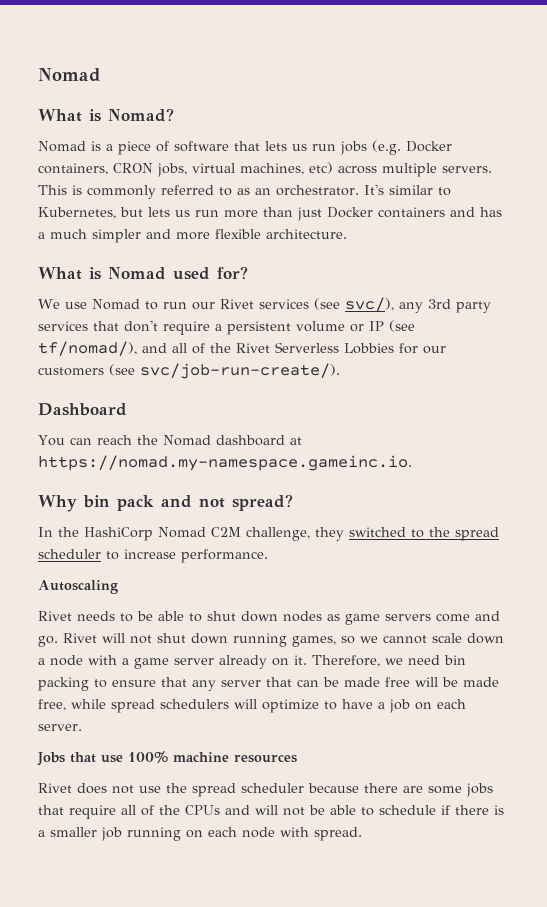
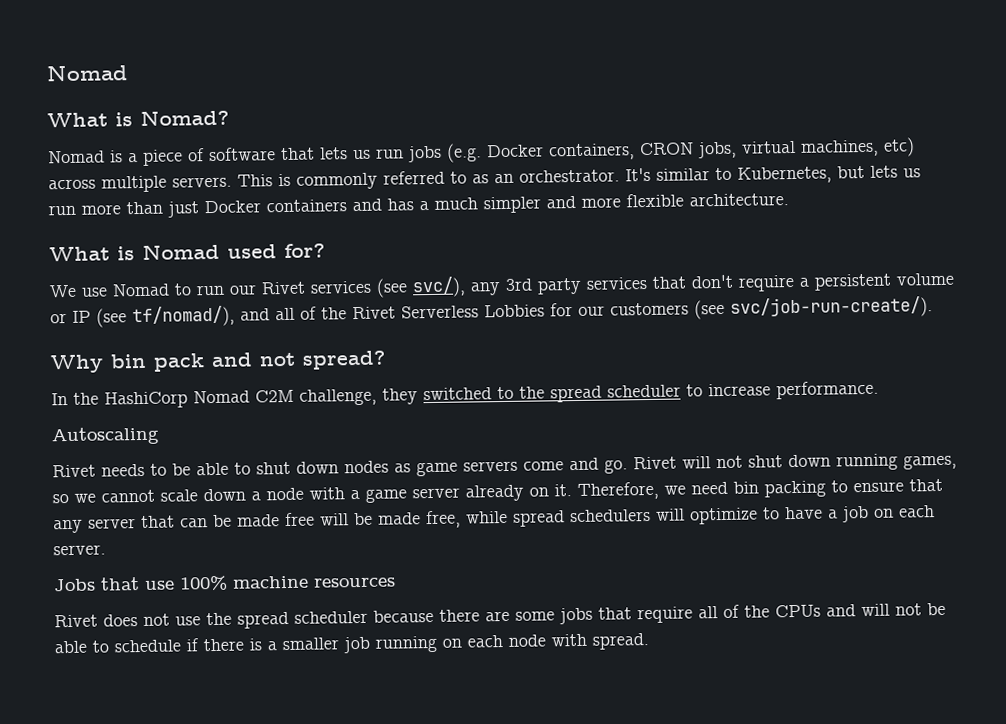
- Dashboard
- You can reach the Nomad dashboard at https://nomad.my-namespace.gameinc.io.

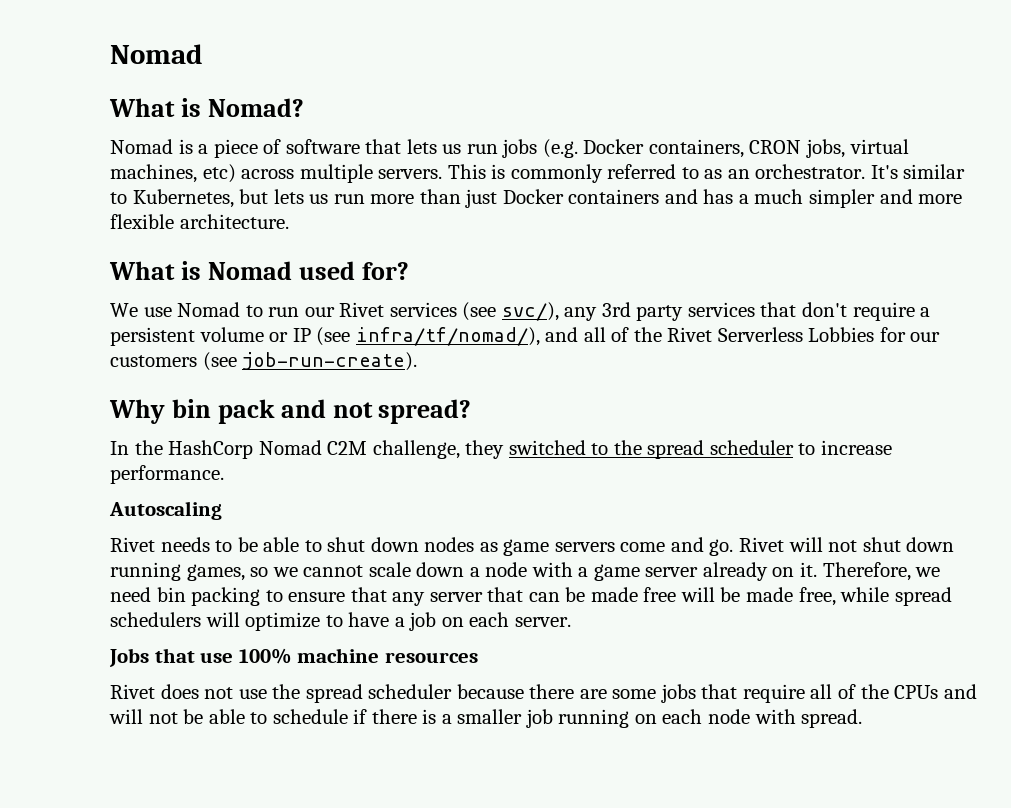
- We use Nomad to run our Rivet services (see svc/), any 3rd party services that don't require a persistent volume or IP (see tf/nomad/), and all of the Rivet Serverless Lobbies for our customers (see svc/job-run-create/).
+ We use Nomad to run our Rivet services (see svc/), any 3rd party services that don't require a persistent volume or IP (see infra/tf/nomad/), and all of the Rivet Serverless Lobbies for our customers (see job-run-create).
- In the HashiCorp Nomad C2M challenge, they switched to the spread scheduler to increase performance.
+ In the HashCorp Nomad C2M challenge, they switched to the spread scheduler to increase performance.

